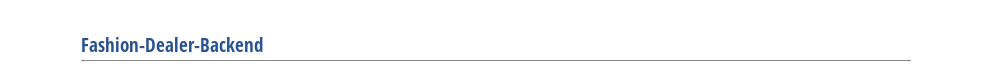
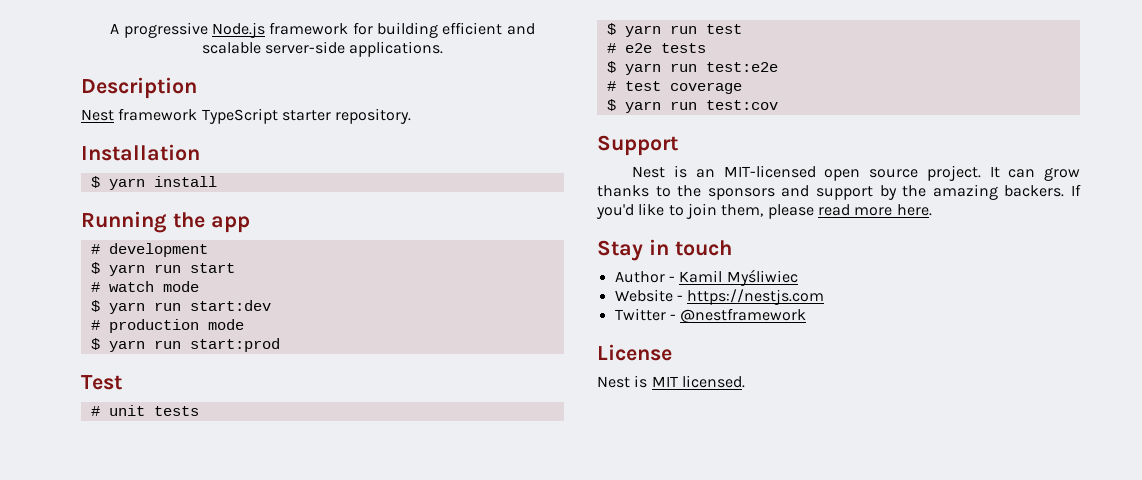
- Fashion-Dealer-Backend
+ A progressive Node.js framework for building efficient and scalable server-side applications.
+ Description
+ Nest framework TypeScript starter repository.
+ Installation
+ $ yarn install
+ Running the app
+ # development
+ $ yarn run start
+ # watch mode
+ $ yarn run start:dev
+ # production mode
+ $ yarn run start:prod
+ Test
+ # unit tests
+ $ yarn run test
+ # e2e tests
+ $ yarn run test:e2e
+ # test coverage
+ $ yarn run test:cov
+ Support
+ Nest is an MIT-licensed open source project. It can grow thanks to the sponsors and support by the amazing backers. If you'd like to join them, please read more here.
+ Stay in touch
+ Author - Kamil Myśliwiec
+ Website - https://nestjs.com
+ Twitter - @nestframework
+ License
+ Nest is MIT licensed.

